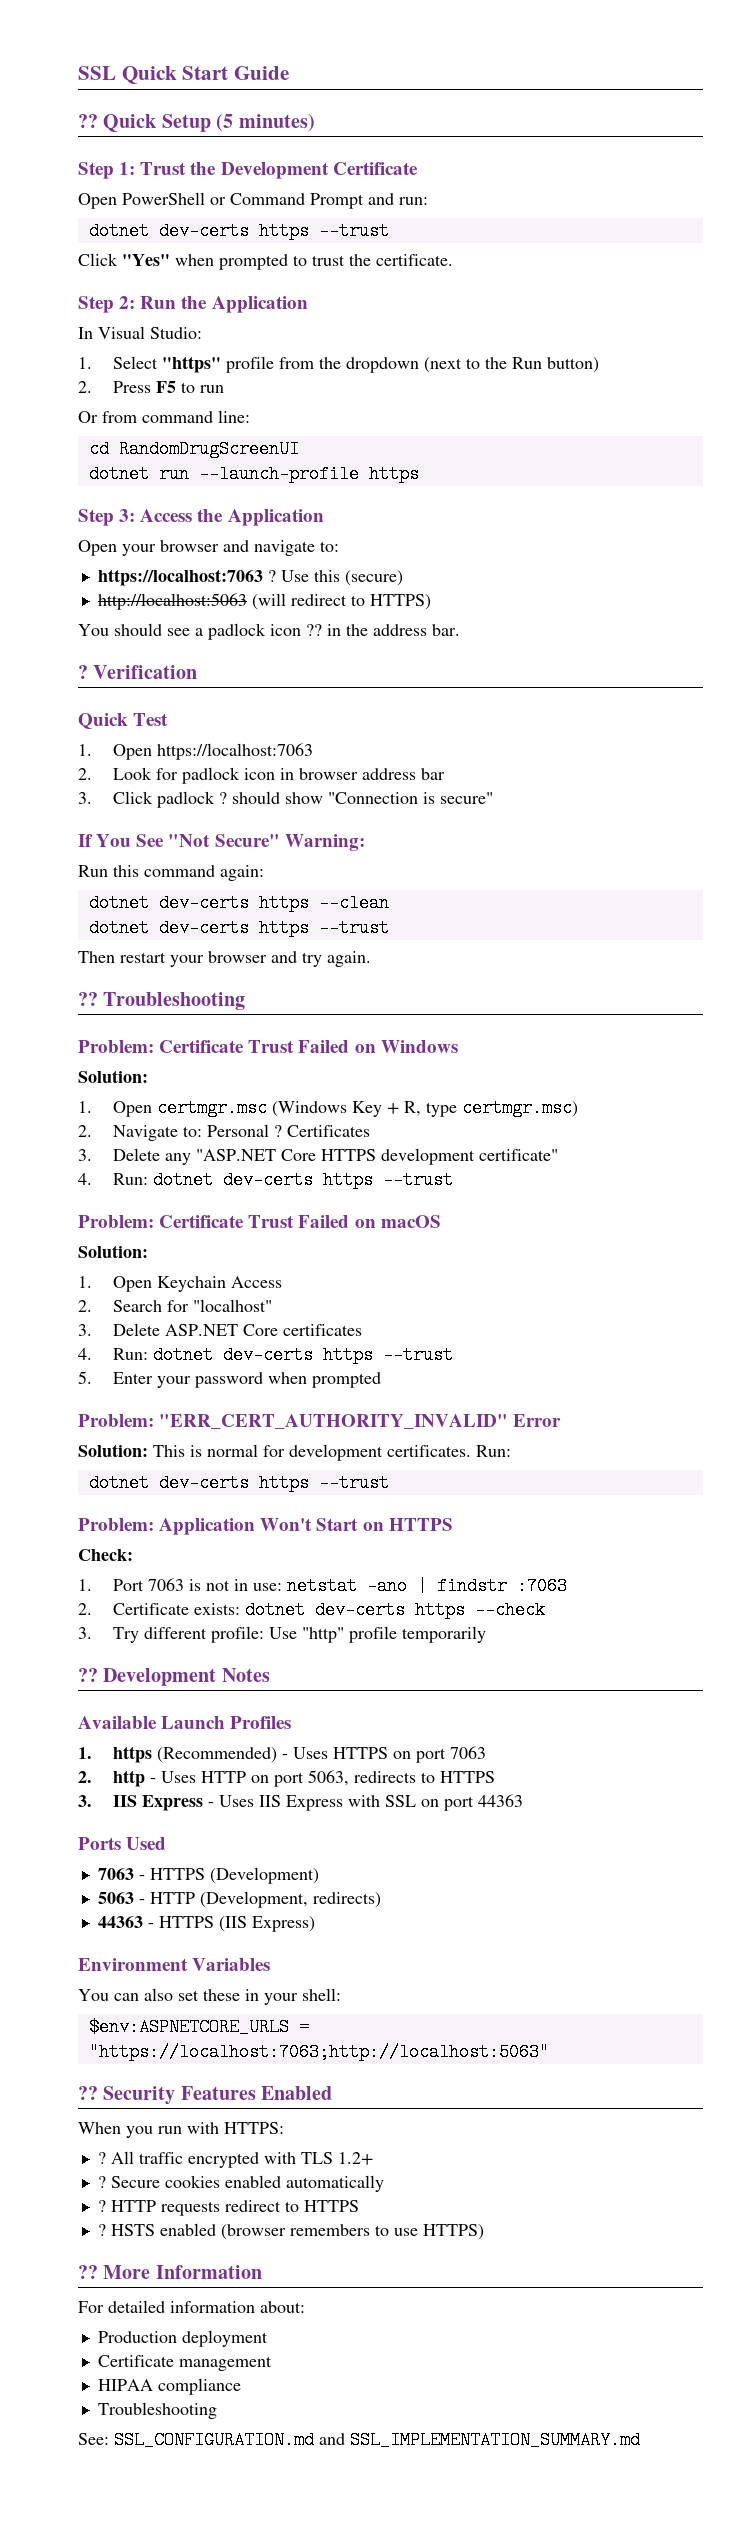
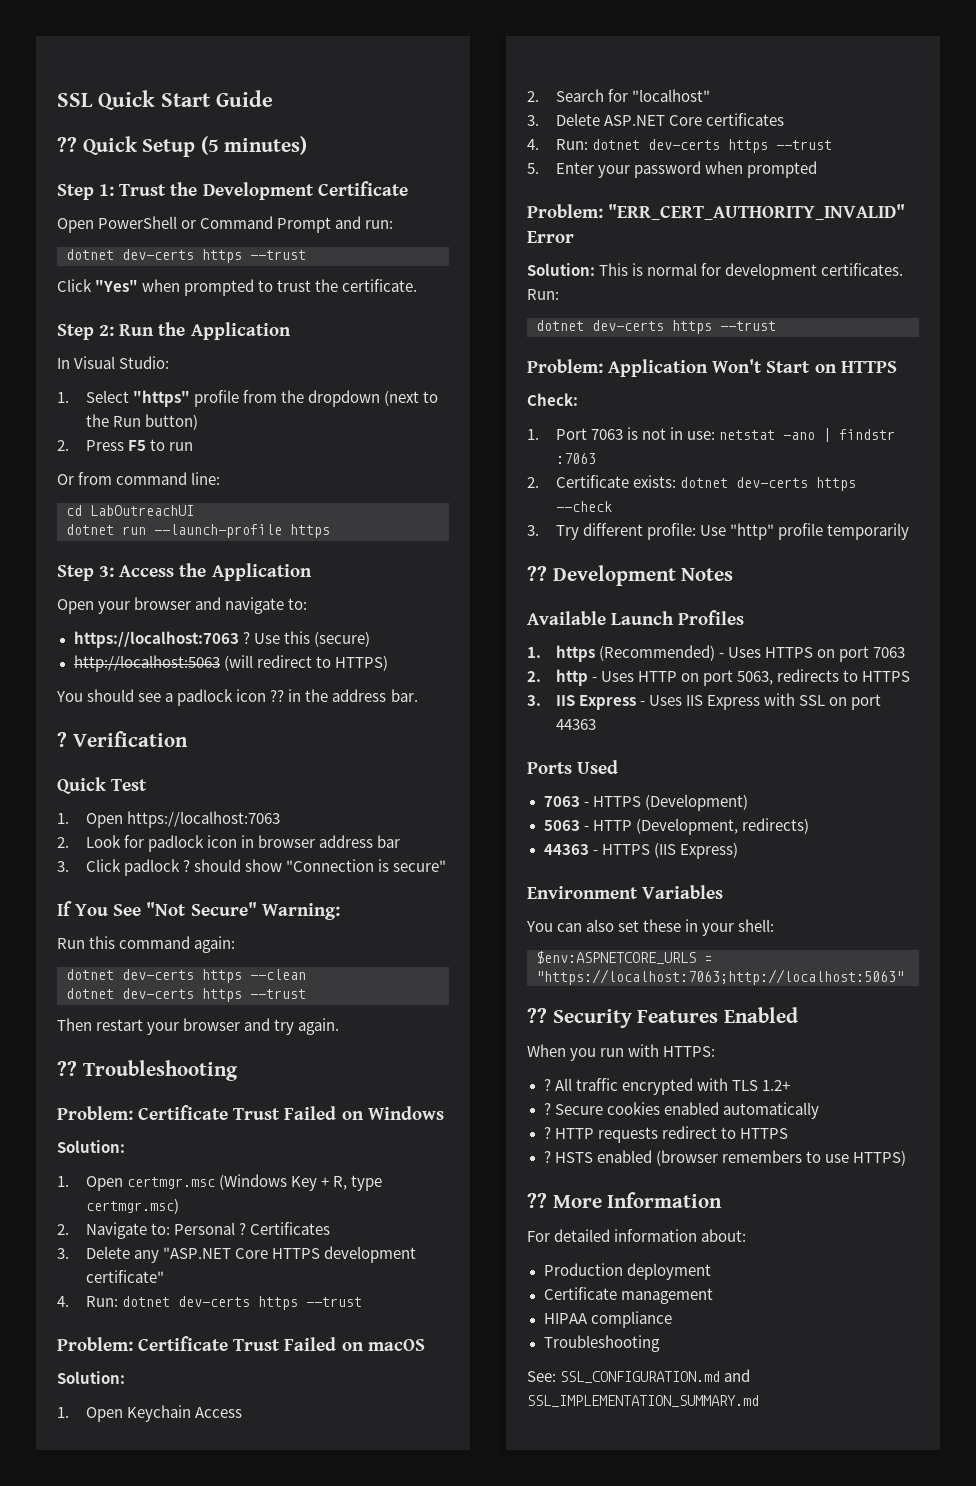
- cd RandomDrugScreenUI
+ cd LabOutreachUI

